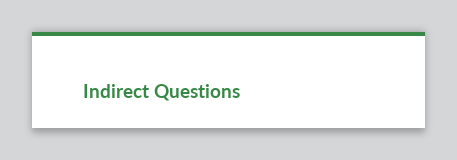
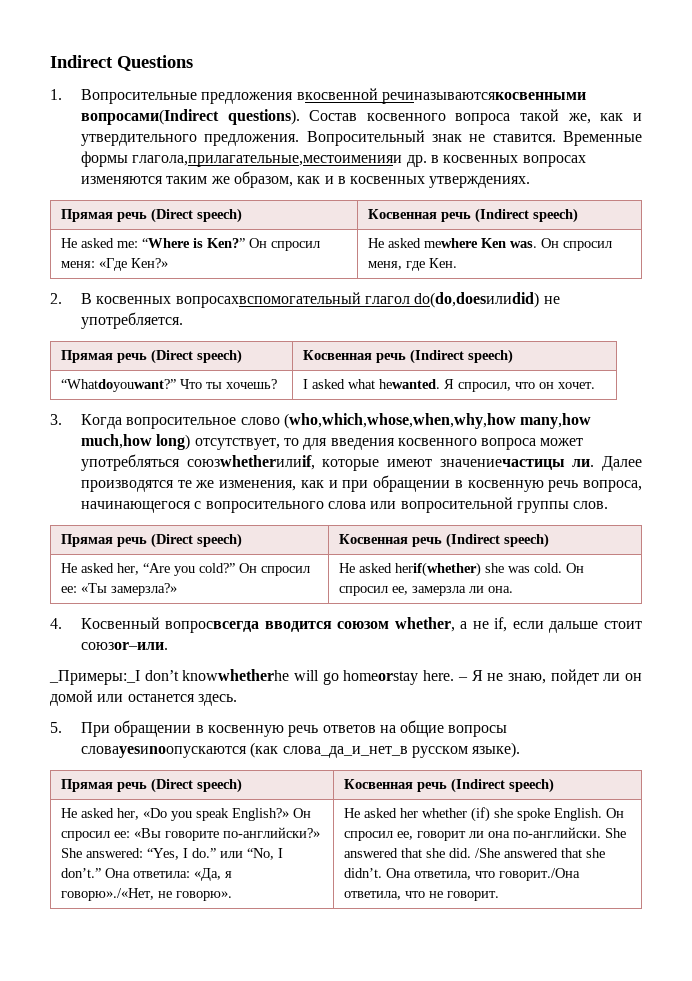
+ 1. Вопросительные предложения вкосвенной речиназываютсякосвенными вопросами(Indirect questions). Состав косвенного вопроса такой же, как и утвердительного предложения. Вопросительный знак не ставится. Временные формы глагола,прилагательные,местоименияи др. в косвенных вопросах изменяются таким же образом, как и в косвенных утверждениях.
+ Прямая речь (Direct speech) | Косвенная речь (Indirect speech)
+ He asked me: “Where is Ken?” Он спросил меня: «Где Кен?» | He asked mewhere Ken was. Он спросил меня, где Кен.
+ 2. В косвенных вопросахвспомогательный глагол do(do,doesилиdid) не употребляется.
+ Прямая речь (Direct speech) | Косвенная речь (Indirect speech)
+ “Whatdoyouwant?” Что ты хочешь? | I asked what hewanted. Я спросил, что он хочет.
+ 3. Когда вопросительное слово (who,which,whose,when,why,how many,how much,how long) отсутствует, то для введения косвенного вопроса может употребляться союзwhetherилиif, которые имеют значениечастицы ли. Далее производятся те же изменения, как и при обращении в косвенную речь вопроса, начинающегося с вопросительного слова или вопросительной группы слов.
+ Прямая речь (Direct speech) | Косвенная речь (Indirect speech)
+ He asked her, “Are you cold?” Он спросил ее: «Ты замерзла?» | He asked herif(whether) she was cold. Он спросил ее, замерзла ли она.
+ 4. Косвенный вопросвсегда вводится союзом whether, а не if, если дальше стоит союзor–или.
+ _Примеры:_I don’t knowwhetherhe will go homeorstay here. – Я не знаю, пойдет ли он домой или останется здесь.
+ 5. При обращении в косвенную речь ответов на общие вопросы словаyesиnoопускаются (как слова_да_и_нет_в русском языке).
+ Прямая речь (Direct speech) | Косвенная речь (Indirect speech)
+ He asked her, «Do you speak English?» Он спросил ее: «Вы говорите по-английски?» She answered: “Yes, I do.” или “No, I don’t.” Она ответила: «Да, я говорю»./«Нет, не говорю». | He asked her whether (if) she spoke English. Он спросил ее, говорит ли она по-английски. She answered that she did. /She answered that she didn’t. Она ответила, что говорит./Она ответила, что не говорит.

